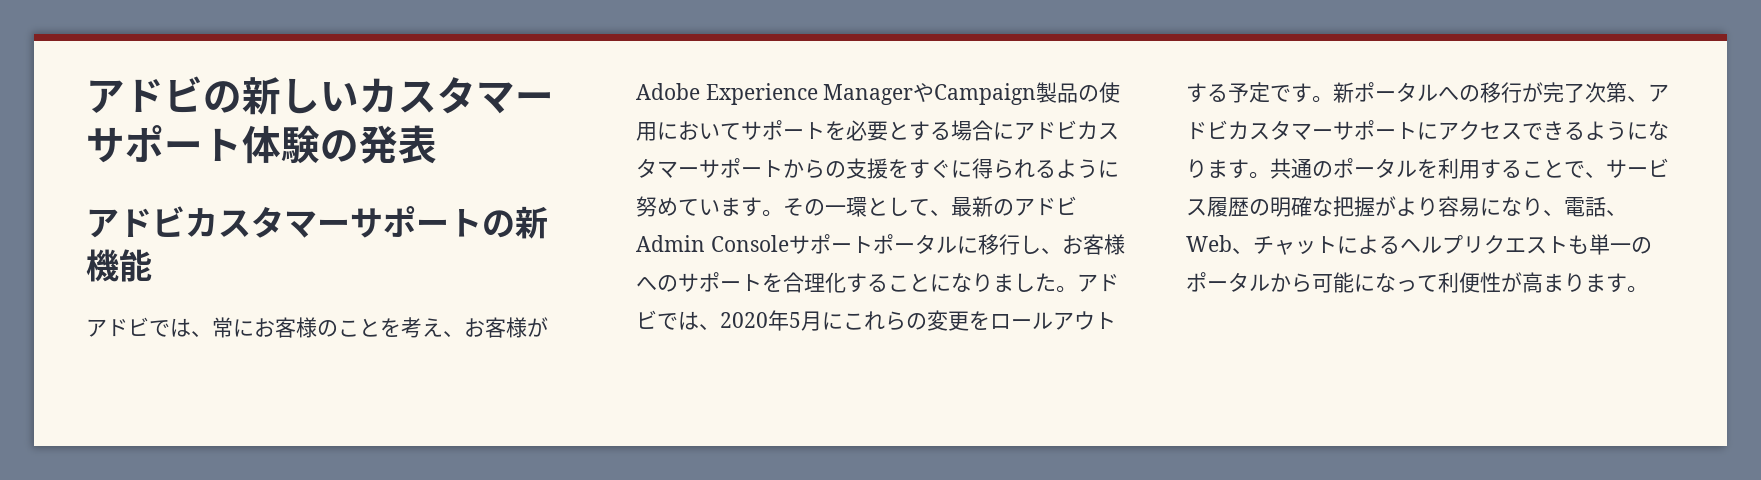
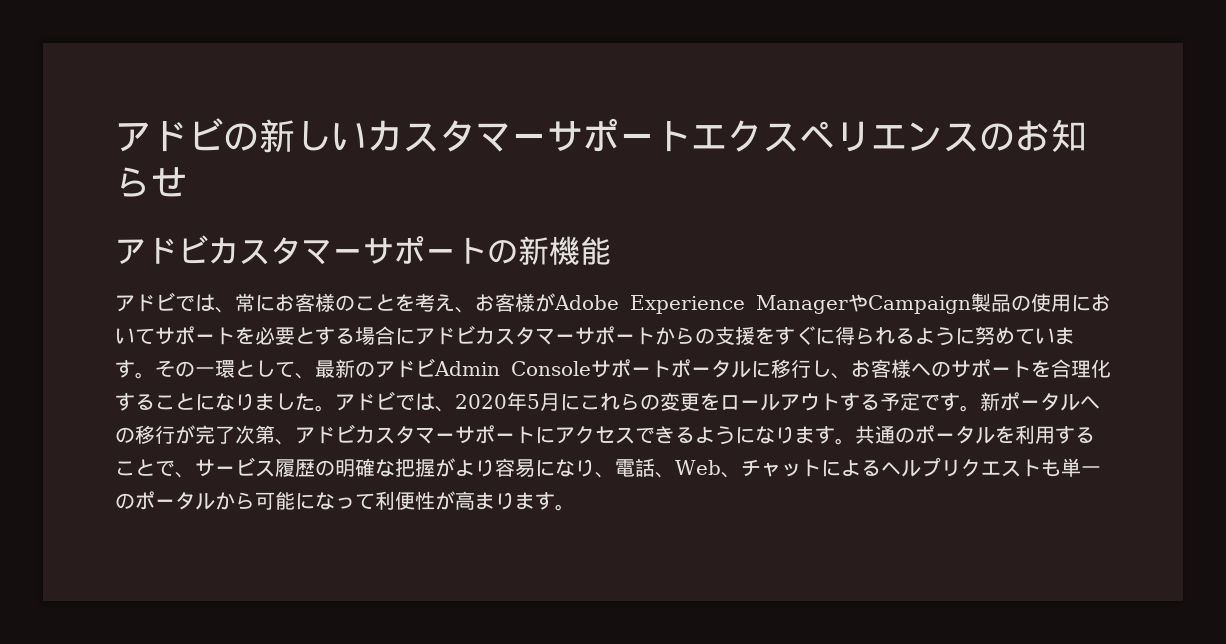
- アドビの新しいカスタマーサポート体験の発表
+ アドビの新しいカスタマーサポートエクスペリエンスのお知らせ

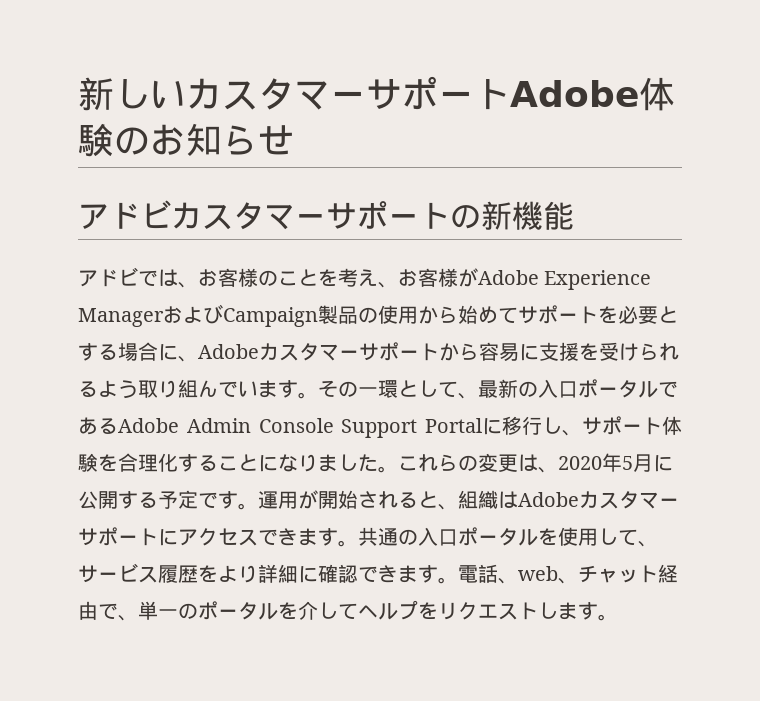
- アドビの新しいカスタマーサポートエクスペリエンスのお知らせ
+ 新しいカスタマーサポートAdobe体験のお知らせ
- アドビでは、常にお客様のことを考え、お客様がAdobe Experience ManagerやCampaign製品の使用においてサポートを必要とする場合にアドビカスタマーサポートからの支援をすぐに得られるように努めています。
+ アドビでは、お客様のことを考え、お客様がAdobe Experience ManagerおよびCampaign製品の使用から始めてサポートを必要とする場合に、Adobeカスタマーサポートから容易に支援を受けられるよう取り組んでいます。
- その一環として、最新のアドビAdmin Consoleサポートポータルに移行し、お客様へのサポートを合理化することになりました。
+ その一環として、最新の入口ポータルであるAdobe Admin Console Support Portalに移行し、サポート体験を合理化することになりました。
- アドビでは、2020年5月にこれらの変更をロールアウトする予定です。新ポータルへの移行が完了次第、アドビカスタマーサポートにアクセスできるようになります。
+ これらの変更は、2020年5月に公開する予定です。運用が開始されると、組織はAdobeカスタマーサポートにアクセスできます。
- 共通のポータルを利用することで、サービス履歴の明確な把握がより容易になり、電話、Web、チャットによるヘルプリクエストも単一のポータルから可能になって利便性が高まります。
+ 共通の入口ポータルを使用して、サービス履歴をより詳細に確認できます。電話、web、チャット経由で、単一のポータルを介してヘルプをリクエストします。

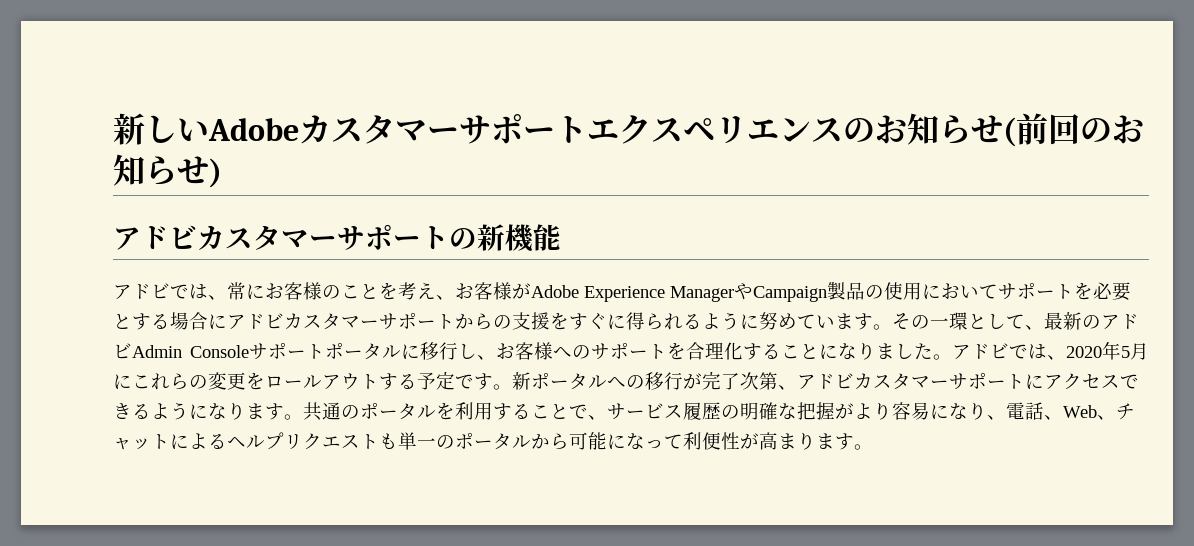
- 新しいカスタマーサポートAdobe体験のお知らせ
+ 新しいAdobeカスタマーサポートエクスペリエンスのお知らせ(前回のお知らせ)
- アドビでは、お客様のことを考え、お客様がAdobe Experience ManagerおよびCampaign製品の使用から始めてサポートを必要とする場合に、Adobeカスタマーサポートから容易に支援を受けられるよう取り組んでいます。
+ アドビでは、常にお客様のことを考え、お客様がAdobe Experience ManagerやCampaign製品の使用においてサポートを必要とする場合にアドビカスタマーサポートからの支援をすぐに得られるように努めています。
- その一環として、最新の入口ポータルであるAdobe Admin Console Support Portalに移行し、サポート体験を合理化することになりました。
+ その一環として、最新のアドビAdmin Consoleサポートポータルに移行し、お客様へのサポートを合理化することになりました。
- これらの変更は、2020年5月に公開する予定です。運用が開始されると、組織はAdobeカスタマーサポートにアクセスできます。
+ アドビでは、2020年5月にこれらの変更をロールアウトする予定です。新ポータルへの移行が完了次第、アドビカスタマーサポートにアクセスできるようになります。
- 共通の入口ポータルを使用して、サービス履歴をより詳細に確認できます。電話、web、チャット経由で、単一のポータルを介してヘルプをリクエストします。
+ 共通のポータルを利用することで、サービス履歴の明確な把握がより容易になり、電話、Web、チャットによるヘルプリクエストも単一のポータルから可能になって利便性が高まります。

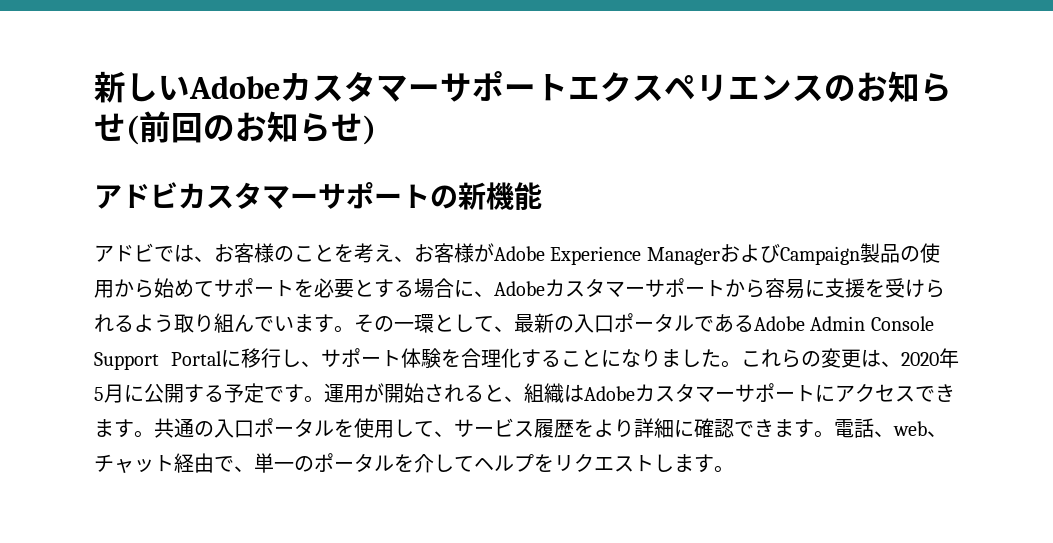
- アドビでは、常にお客様のことを考え、お客様がAdobe Experience ManagerやCampaign製品の使用においてサポートを必要とする場合にアドビカスタマーサポートからの支援をすぐに得られるように努めています。
+ アドビでは、お客様のことを考え、お客様がAdobe Experience ManagerおよびCampaign製品の使用から始めてサポートを必要とする場合に、Adobeカスタマーサポートから容易に支援を受けられるよう取り組んでいます。
- その一環として、最新のアドビAdmin Consoleサポートポータルに移行し、お客様へのサポートを合理化することになりました。
+ その一環として、最新の入口ポータルであるAdobe Admin Console Support Portalに移行し、サポート体験を合理化することになりました。
- アドビでは、2020年5月にこれらの変更をロールアウトする予定です。新ポータルへの移行が完了次第、アドビカスタマーサポートにアクセスできるようになります。
+ これらの変更は、2020年5月に公開する予定です。運用が開始されると、組織はAdobeカスタマーサポートにアクセスできます。
- 共通のポータルを利用することで、サービス履歴の明確な把握がより容易になり、電話、Web、チャットによるヘルプリクエストも単一のポータルから可能になって利便性が高まります。
+ 共通の入口ポータルを使用して、サービス履歴をより詳細に確認できます。電話、web、チャット経由で、単一のポータルを介してヘルプをリクエストします。

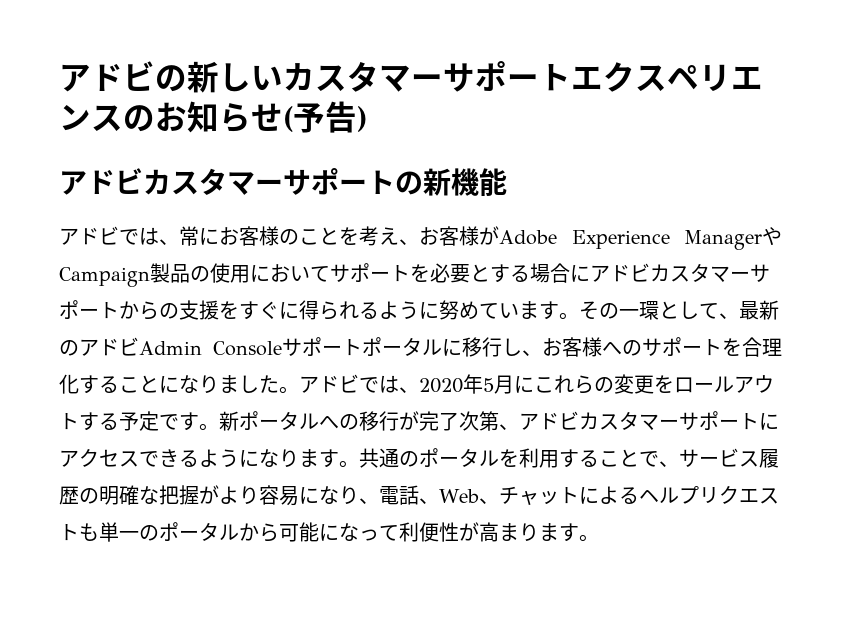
- 新しいAdobeカスタマーサポートエクスペリエンスのお知らせ(前回のお知らせ)
+ アドビの新しいカスタマーサポートエクスペリエンスのお知らせ(予告)
- アドビでは、お客様のことを考え、お客様がAdobe Experience ManagerおよびCampaign製品の使用から始めてサポートを必要とする場合に、Adobeカスタマーサポートから容易に支援を受けられるよう取り組んでいます。
+ アドビでは、常にお客様のことを考え、お客様がAdobe Experience ManagerやCampaign製品の使用においてサポートを必要とする場合にアドビカスタマーサポートからの支援をすぐに得られるように努めています。
- その一環として、最新の入口ポータルであるAdobe Admin Console Support Portalに移行し、サポート体験を合理化することになりました。
+ その一環として、最新のアドビAdmin Consoleサポートポータルに移行し、お客様へのサポートを合理化することになりました。
- これらの変更は、2020年5月に公開する予定です。運用が開始されると、組織はAdobeカスタマーサポートにアクセスできます。
+ アドビでは、2020年5月にこれらの変更をロールアウトする予定です。新ポータルへの移行が完了次第、アドビカスタマーサポートにアクセスできるようになります。
- 共通の入口ポータルを使用して、サービス履歴をより詳細に確認できます。電話、web、チャット経由で、単一のポータルを介してヘルプをリクエストします。
+ 共通のポータルを利用することで、サービス履歴の明確な把握がより容易になり、電話、Web、チャットによるヘルプリクエストも単一のポータルから可能になって利便性が高まります。

